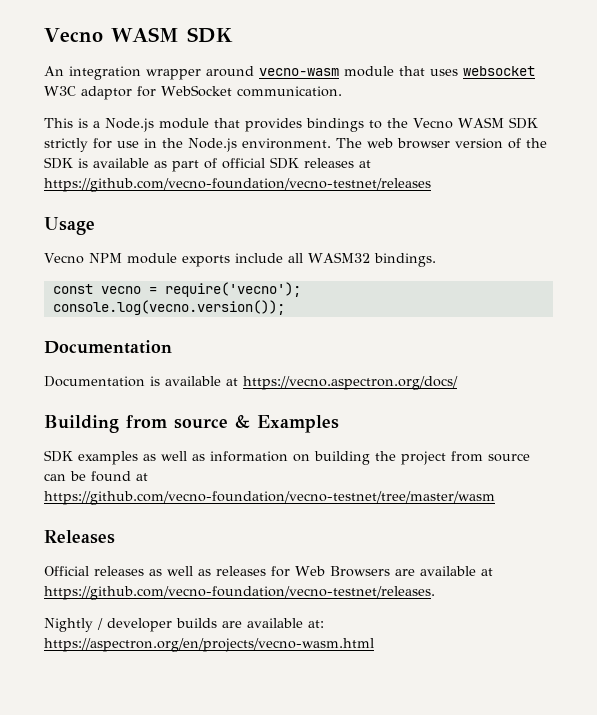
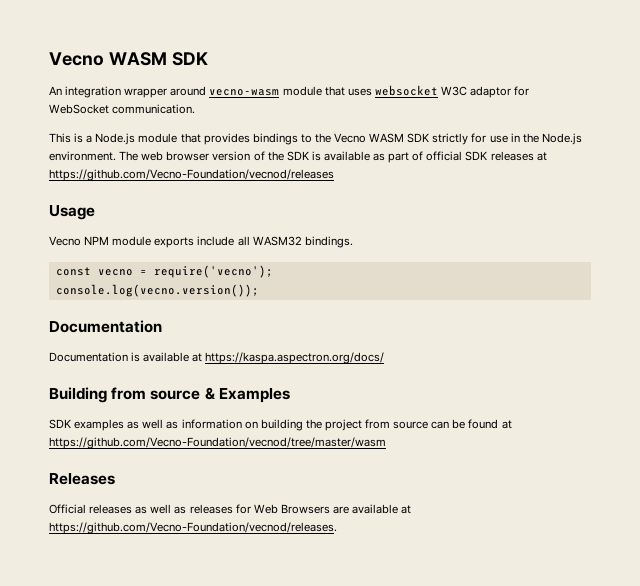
- The web browser version of the SDK is available as part of official SDK releases at https://github.com/vecno-foundation/vecno-testnet/releases
+ The web browser version of the SDK is available as part of official SDK releases at https://github.com/Vecno-Foundation/vecnod/releases
- Documentation is available at https://vecno.aspectron.org/docs/
+ Documentation is available at https://kaspa.aspectron.org/docs/
- SDK examples as well as information on building the project from source can be found at https://github.com/vecno-foundation/vecno-testnet/tree/master/wasm
+ SDK examples as well as information on building the project from source can be found at https://github.com/Vecno-Foundation/vecnod/tree/master/wasm
- Official releases as well as releases for Web Browsers are available at https://github.com/vecno-foundation/vecno-testnet/releases.
- Nightly / developer builds are available at: https://aspectron.org/en/projects/vecno-wasm.html
+ Official releases as well as releases for Web Browsers are available at https://github.com/Vecno-Foundation/vecnod/releases.

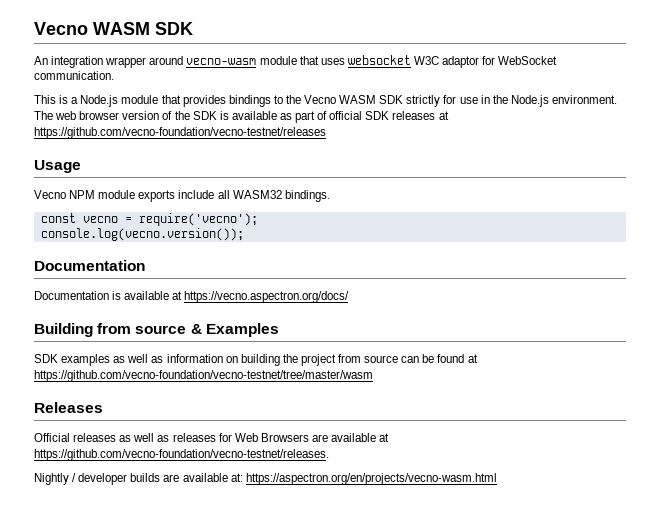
- The web browser version of the SDK is available as part of official SDK releases at https://github.com/Vecno-Foundation/vecnod/releases
+ The web browser version of the SDK is available as part of official SDK releases at https://github.com/vecno-foundation/vecno-testnet/releases
- Documentation is available at https://kaspa.aspectron.org/docs/
+ Documentation is available at https://vecno.aspectron.org/docs/
- SDK examples as well as information on building the project from source can be found at https://github.com/Vecno-Foundation/vecnod/tree/master/wasm
+ SDK examples as well as information on building the project from source can be found at https://github.com/vecno-foundation/vecno-testnet/tree/master/wasm
- Official releases as well as releases for Web Browsers are available at https://github.com/Vecno-Foundation/vecnod/releases.
+ Official releases as well as releases for Web Browsers are available at https://github.com/vecno-foundation/vecno-testnet/releases.
+ Nightly / developer builds are available at: https://aspectron.org/en/projects/vecno-wasm.html

